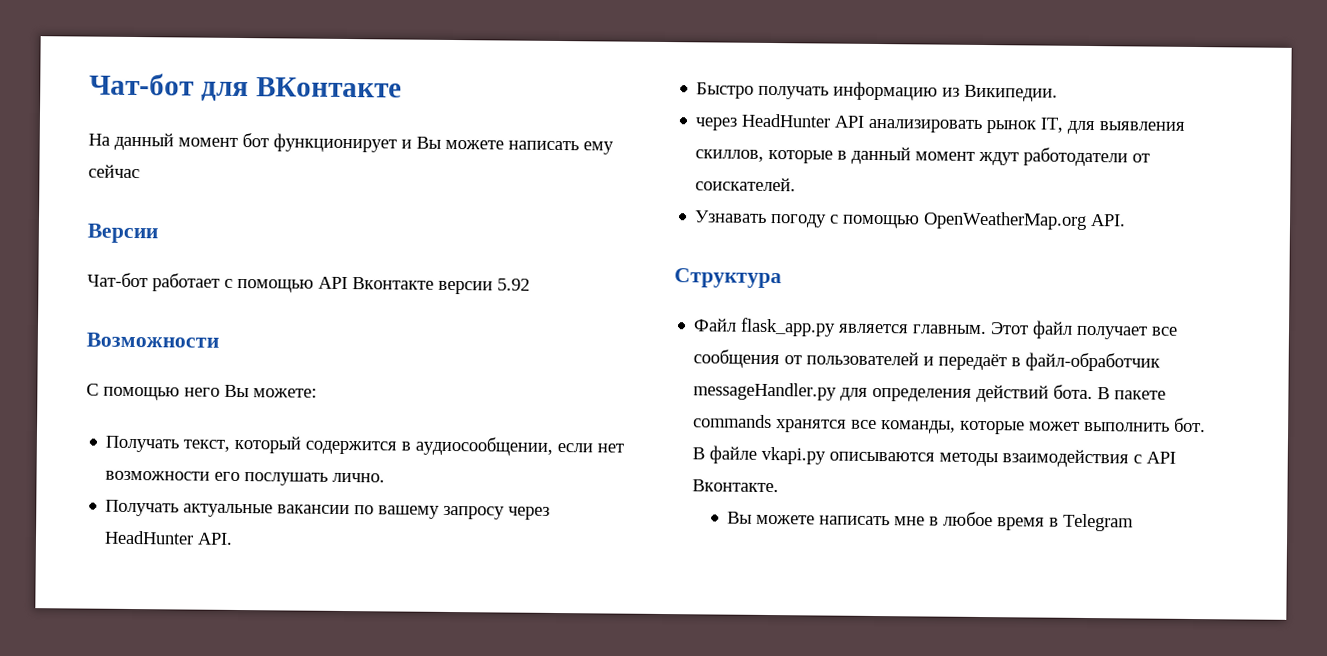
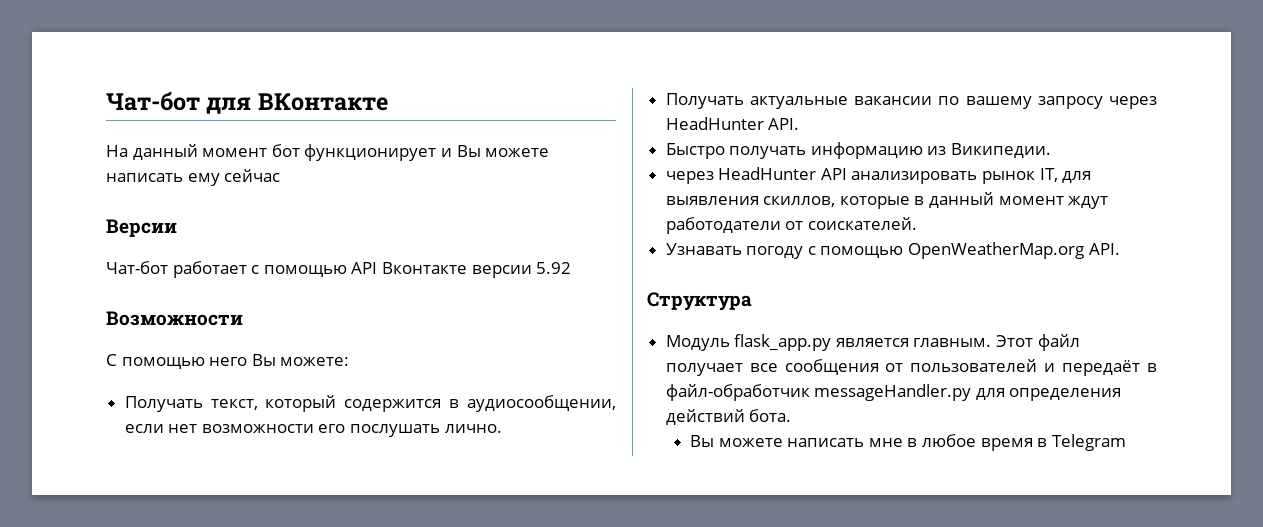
- Файл flask_app.py является главным.
+ Модуль flask_app.py является главным.
- В пакете commands хранятся все команды, которые может выполнить бот. В файле vkapi.py описываются методы взаимодействия с API Вконтакте.

